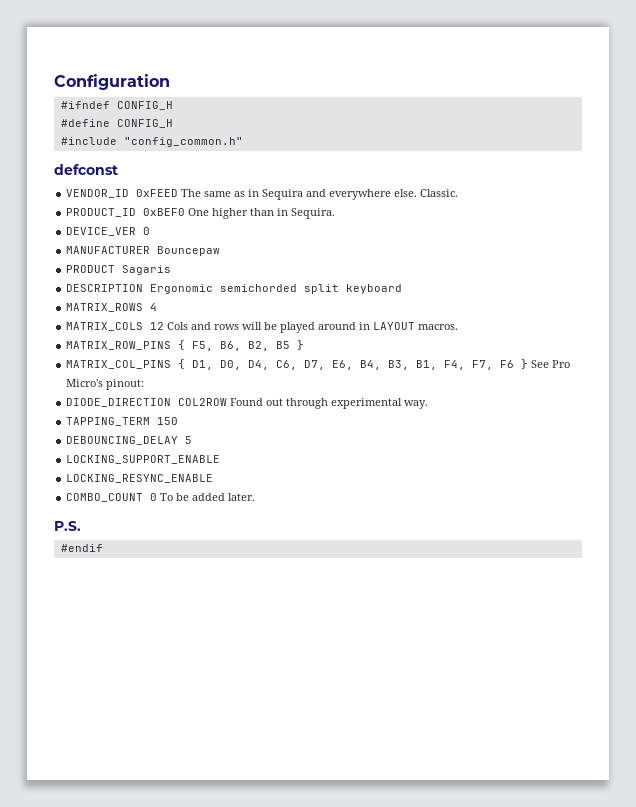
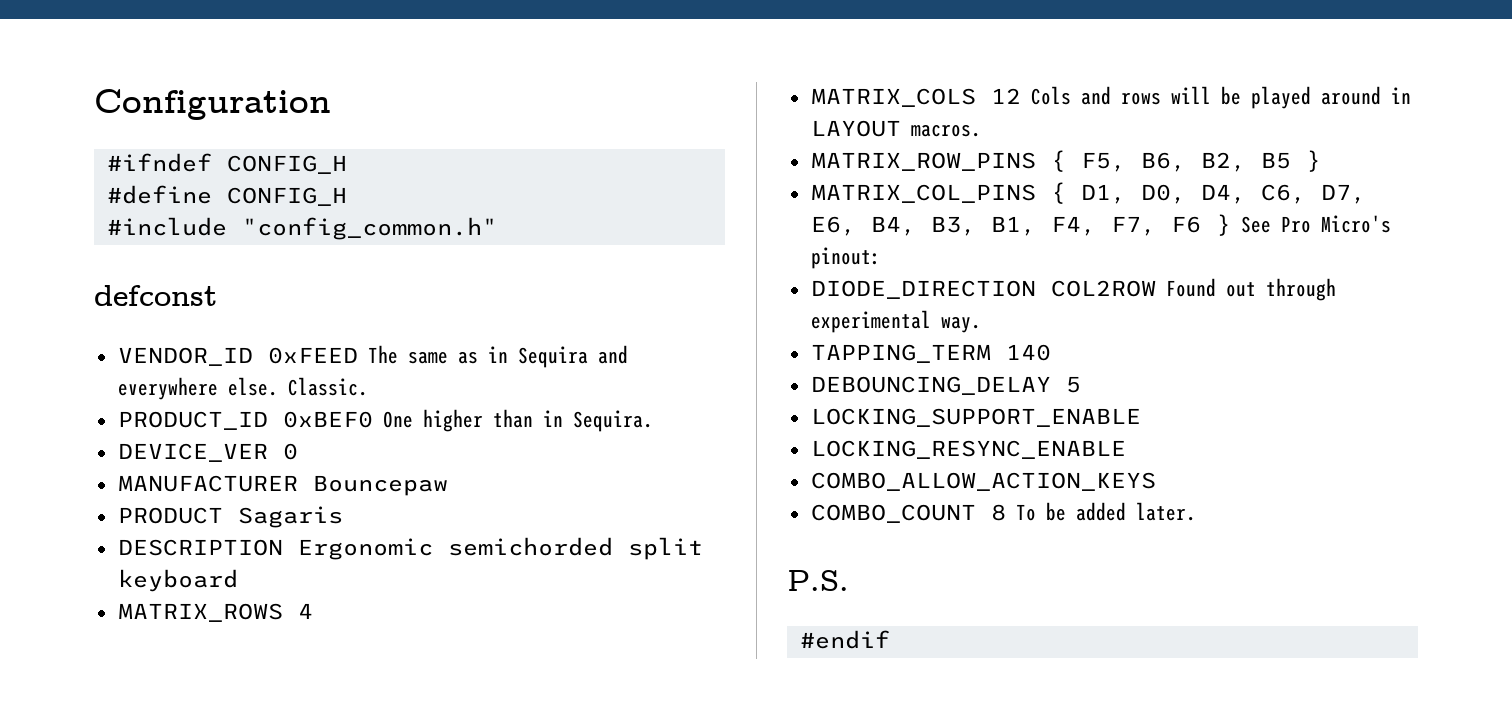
- TAPPING_TERM 150
+ TAPPING_TERM 140
+ COMBO_ALLOW_ACTION_KEYS
- COMBO_COUNT 0 To be added later.
+ COMBO_COUNT 8 To be added later.

